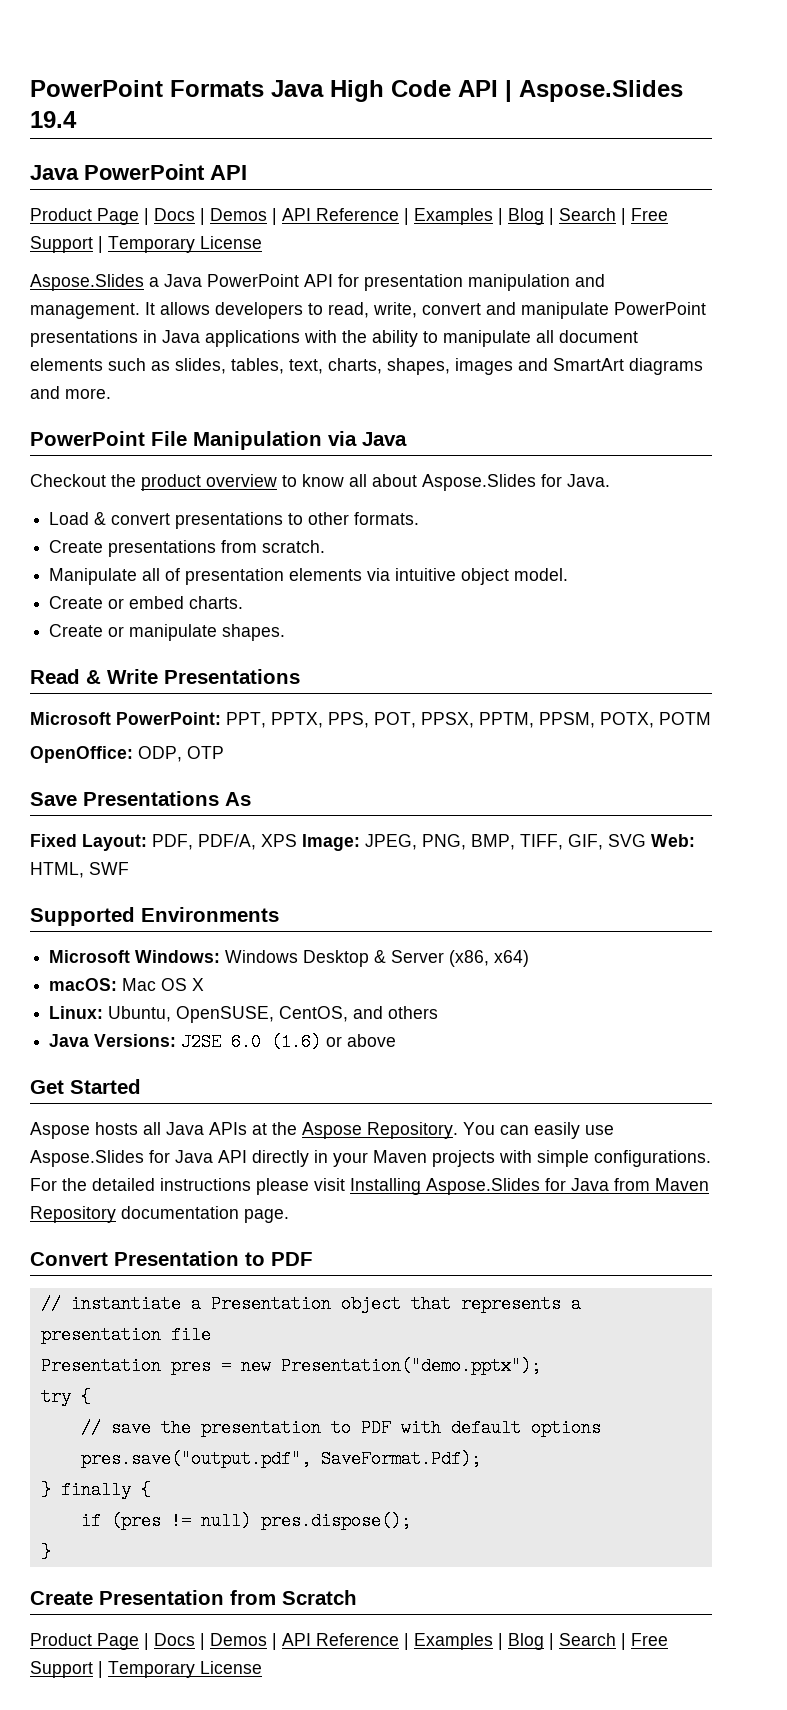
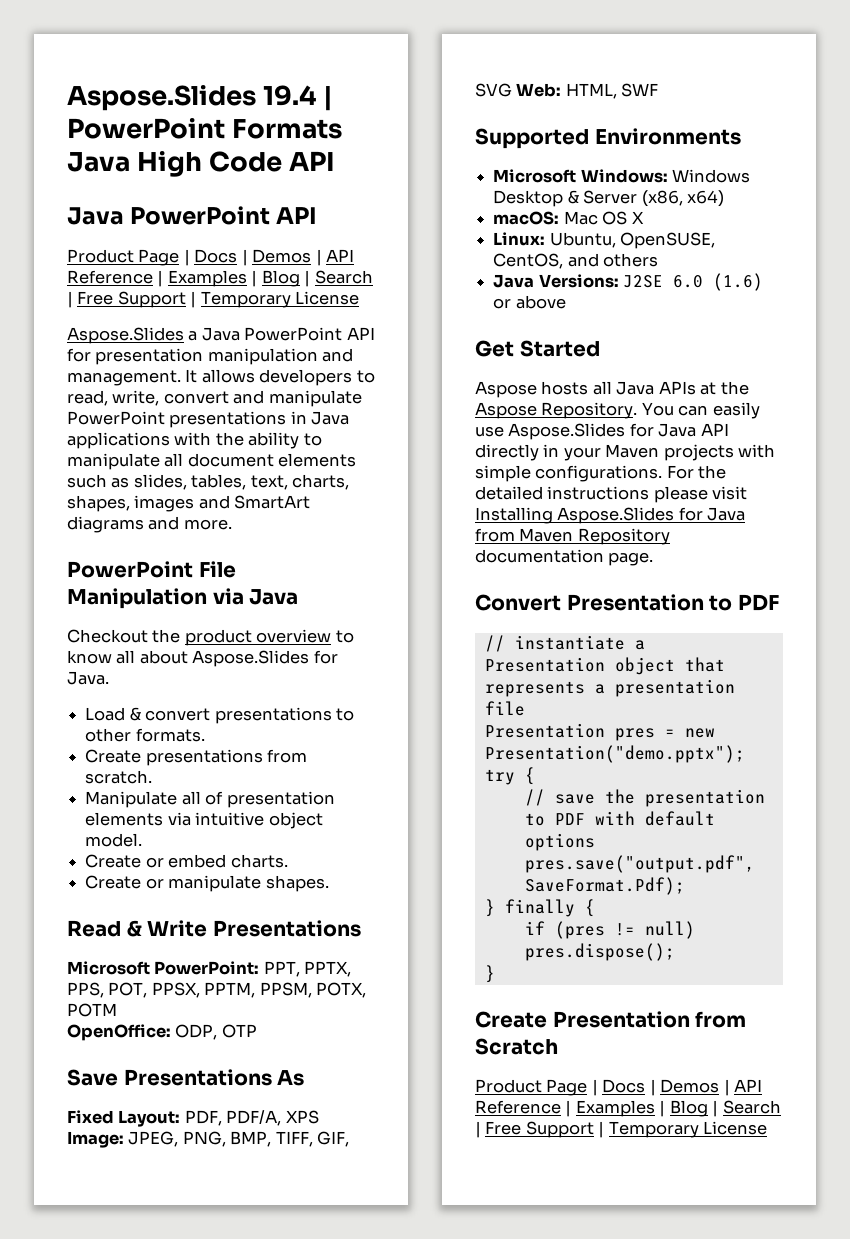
- PowerPoint Formats Java High Code API | Aspose.Slides 19.4
+ Aspose.Slides 19.4 | PowerPoint Formats Java High Code API

